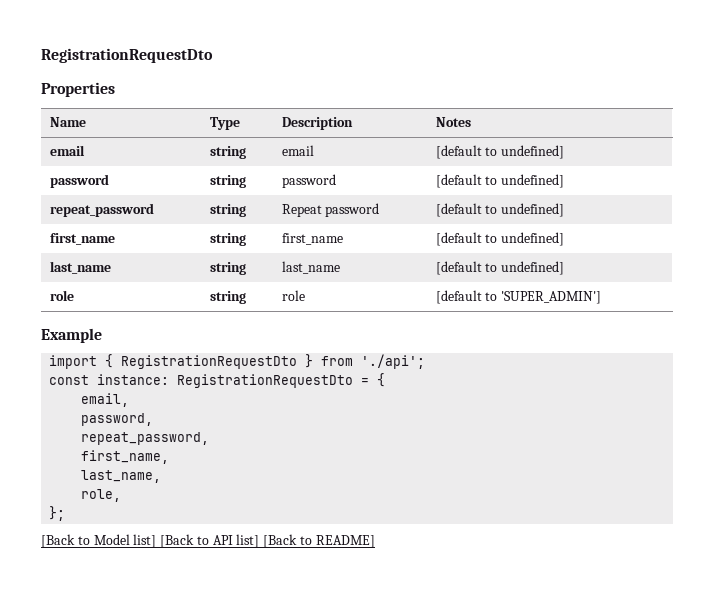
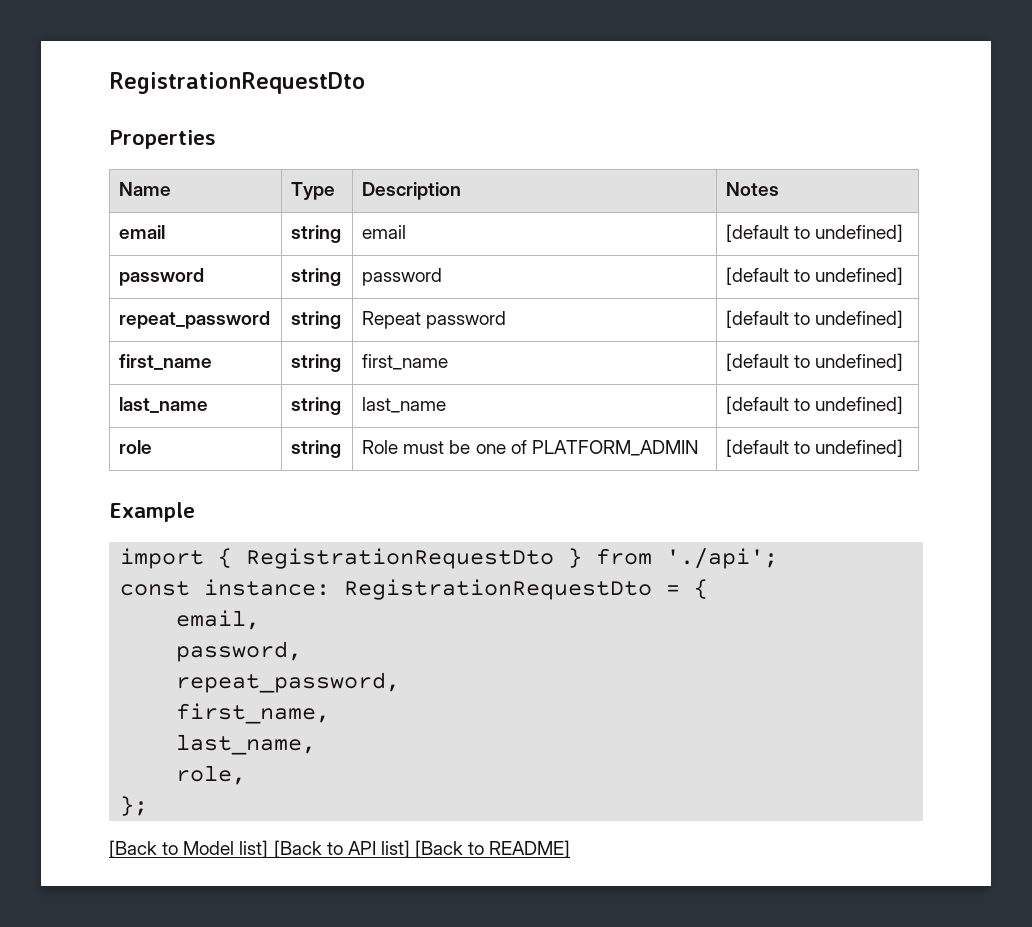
- role | string | role | [default to 'SUPER_ADMIN']
+ role | string | Role must be one of PLATFORM_ADMIN | [default to undefined]

